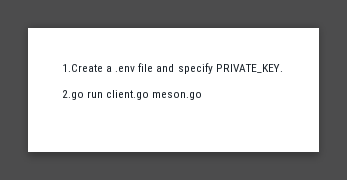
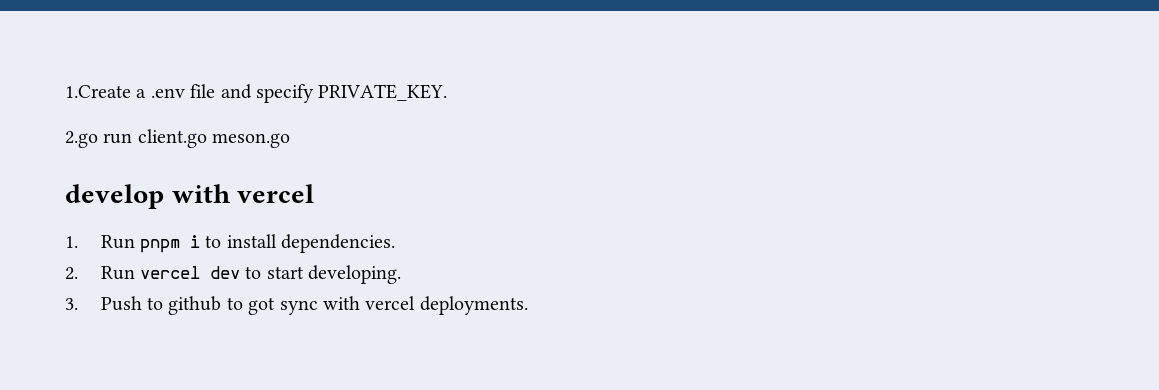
+ develop with vercel
+ 1. Run pnpm i to install dependencies.
+ 2. Run vercel dev to start developing.
+ 3. Push to github to got sync with vercel deployments.

